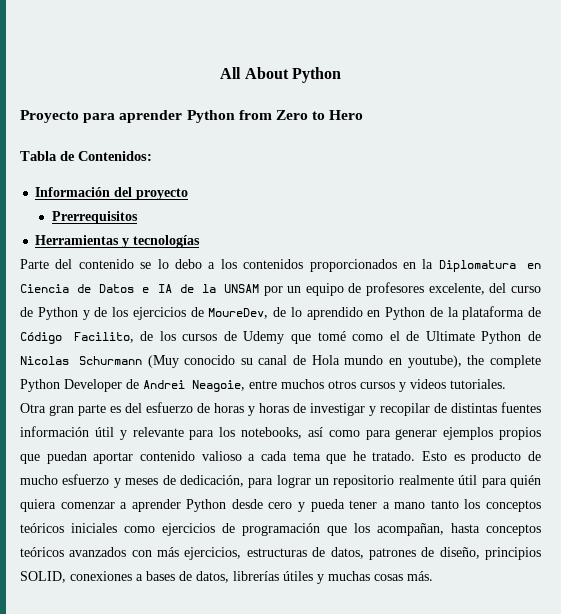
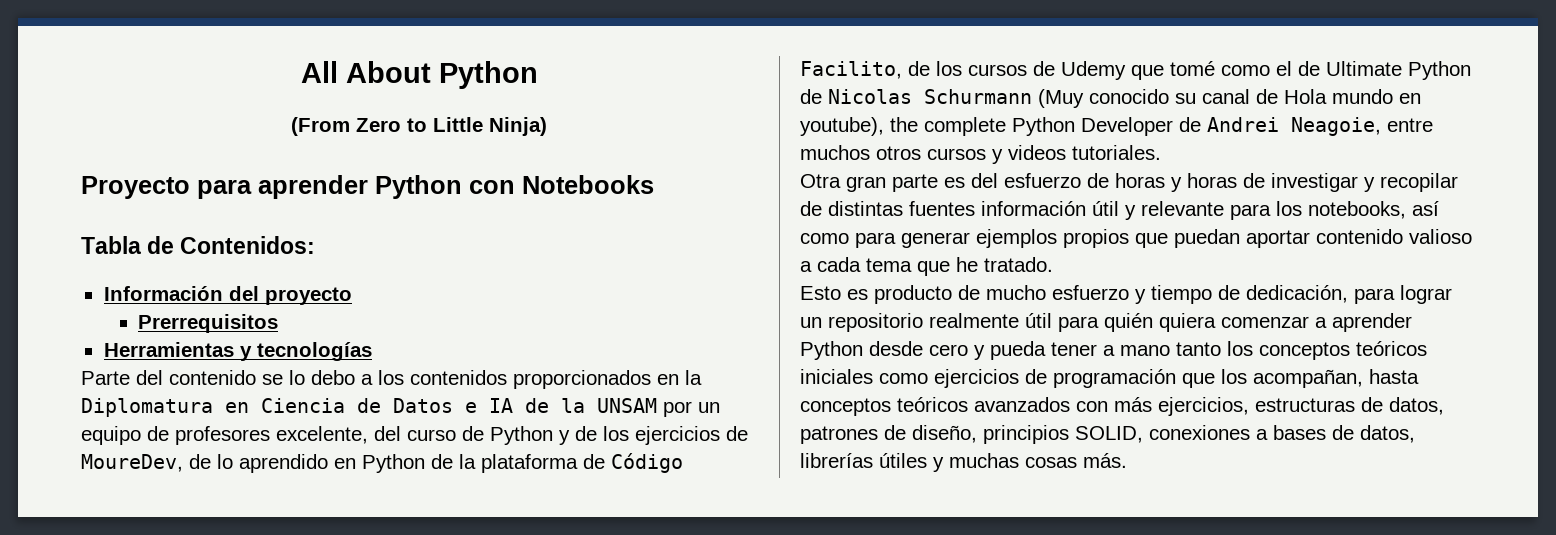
+ (From Zero to Little Ninja)
- Proyecto para aprender Python from Zero to Hero
+ Proyecto para aprender Python con Notebooks
- Otra gran parte es del esfuerzo de horas y horas de investigar y recopilar de distintas fuentes información útil y relevante para los notebooks, así como para generar ejemplos propios que puedan aportar contenido valioso a cada tema que he tratado. Esto es producto de mucho esfuerzo y meses de dedicación, para lograr un repositorio realmente útil para quién quiera comenzar a aprender Python desde cero y pueda tener a mano tanto los conceptos teóricos iniciales como ejercicios de programación que los acompañan, hasta conceptos teóricos avanzados con más ejercicios, estructuras de datos, patrones de diseño, principios SOLID, conexiones a bases de datos, librerías útiles y muchas cosas más.
+ Otra gran parte es del esfuerzo de horas y horas de investigar y recopilar de distintas fuentes información útil y relevante para los notebooks, así como para generar ejemplos propios que puedan aportar contenido valioso a cada tema que he tratado.
+ Esto es producto de mucho esfuerzo y tiempo de dedicación, para lograr un repositorio realmente útil para quién quiera comenzar a aprender Python desde cero y pueda tener a mano tanto los conceptos teóricos iniciales como ejercicios de programación que los acompañan, hasta conceptos teóricos avanzados con más ejercicios, estructuras de datos, patrones de diseño, principios SOLID, conexiones a bases de datos, librerías útiles y muchas cosas más.

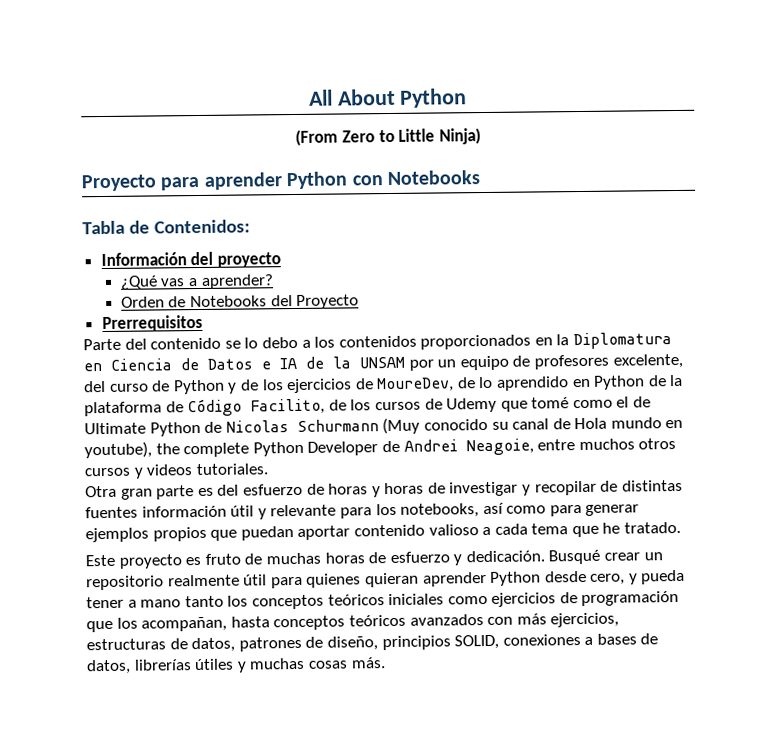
+ ¿Qué vas a aprender?
+ Orden de Notebooks del Proyecto
  Prerrequisitos
- Herramientas y tecnologías
- Esto es producto de mucho esfuerzo y tiempo de dedicación, para lograr un repositorio realmente útil para quién quiera comenzar a aprender Python desde cero y pueda tener a mano tanto los conceptos teóricos iniciales como ejercicios de programación que los acompañan, hasta conceptos teóricos avanzados con más ejercicios, estructuras de datos, patrones de diseño, principios SOLID, conexiones a bases de datos, librerías útiles y muchas cosas más.
+ Este proyecto es fruto de muchas horas de esfuerzo y dedicación. Busqué crear un repositorio realmente útil para quienes quieran aprender Python desde cero, y pueda tener a mano tanto los conceptos teóricos iniciales como ejercicios de programación que los acompañan, hasta conceptos teóricos avanzados con más ejercicios, estructuras de datos, patrones de diseño, principios SOLID, conexiones a bases de datos, librerías útiles y muchas cosas más.

